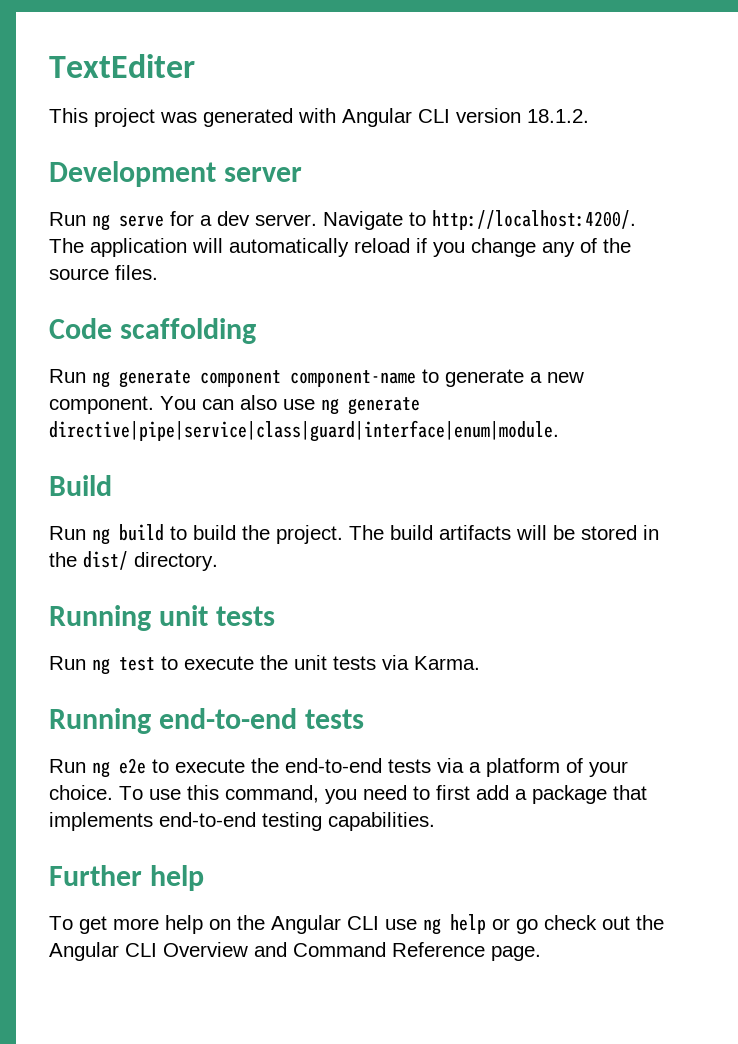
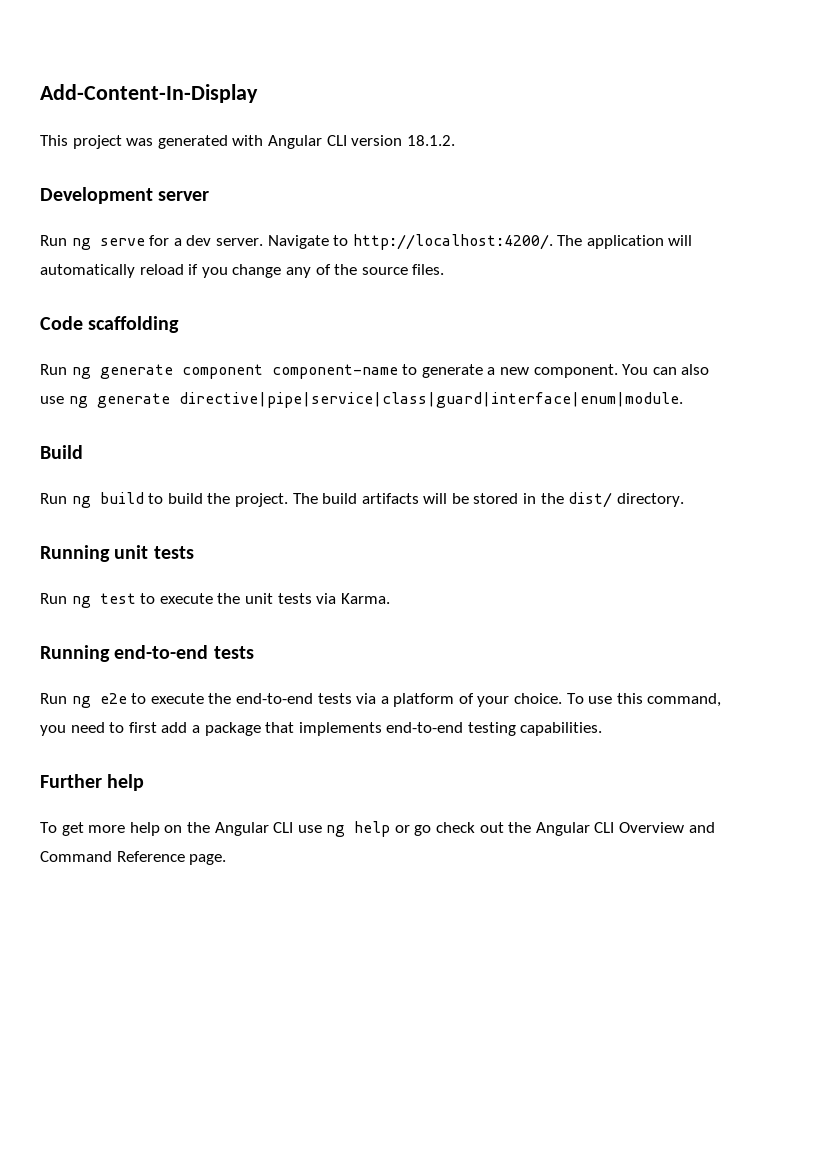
- TextEditer
+ Add-Content-In-Display

